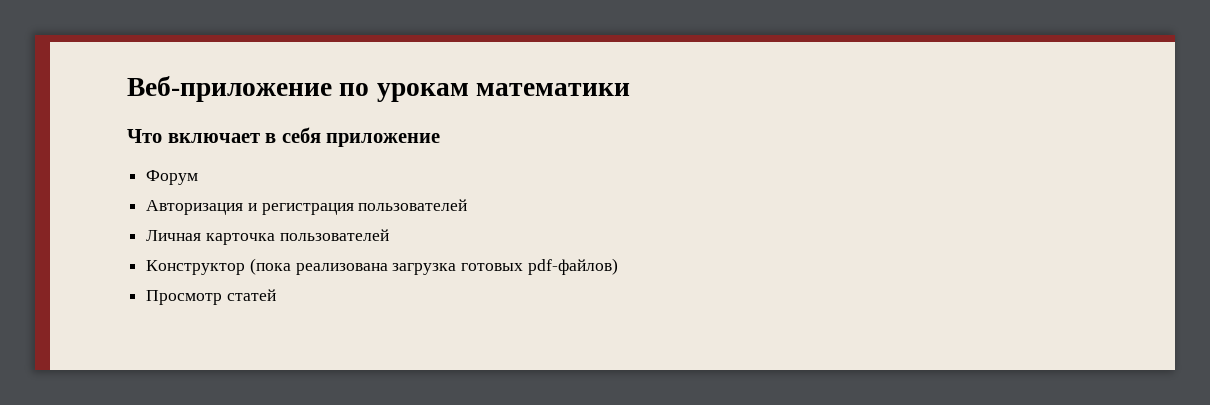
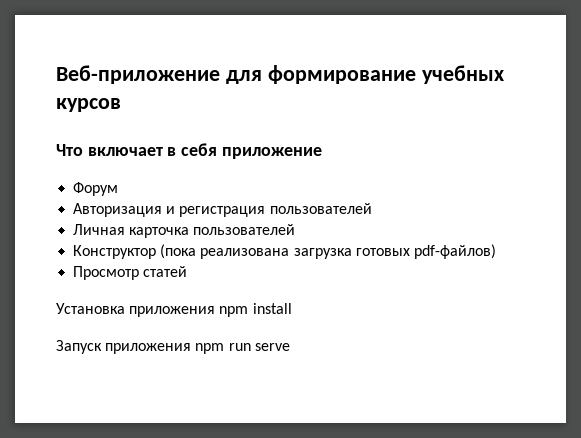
- Веб-приложение по урокам математики
+ Веб-приложение для формирование учебных курсов
+ Установка приложения npm install
+ Запуск приложения npm run serve

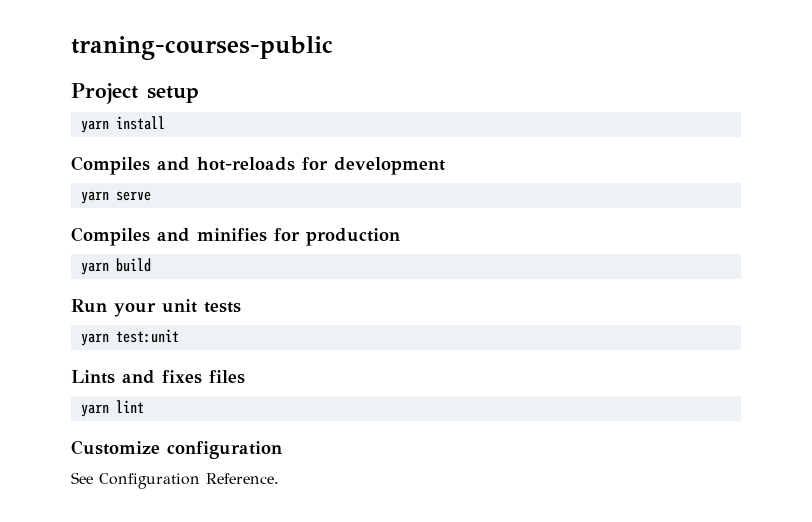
- Веб-приложение для формирование учебных курсов
- Что включает в себя приложение
- Форум
- Авторизация и регистрация пользователей
- Личная карточка пользователей
- Конструктор (пока реализована загрузка готовых pdf-файлов)
- Просмотр статей
- Установка приложения npm install
- Запуск приложения npm run serve
+ traning-courses-public
+ Project setup
+ yarn install
+ Compiles and hot-reloads for development
+ yarn serve
+ Compiles and minifies for production
+ yarn build
+ Run your unit tests
+ yarn test:unit
+ Lints and fixes files
+ yarn lint
+ Customize configuration
+ See Configuration Reference.

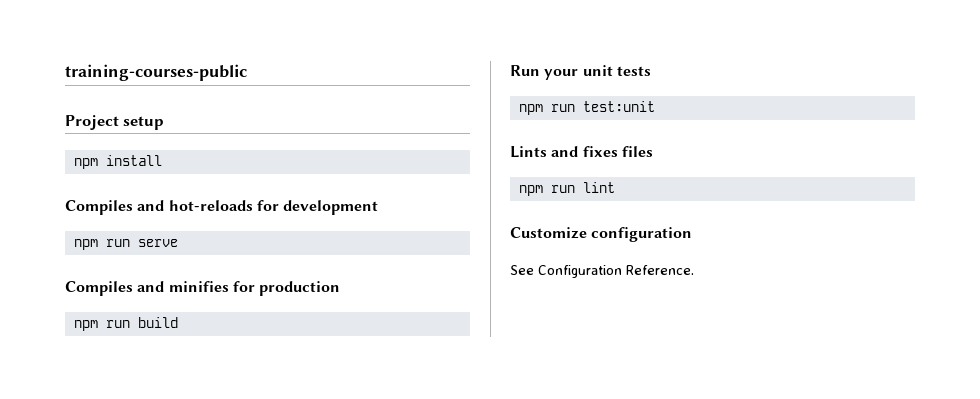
- traning-courses-public
+ training-courses-public
- yarn install
+ npm install
- yarn serve
+ npm run serve
- yarn build
+ npm run build
- yarn test:unit
+ npm run test:unit
- yarn lint
+ npm run lint

